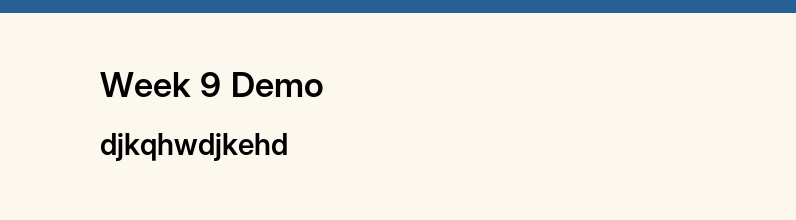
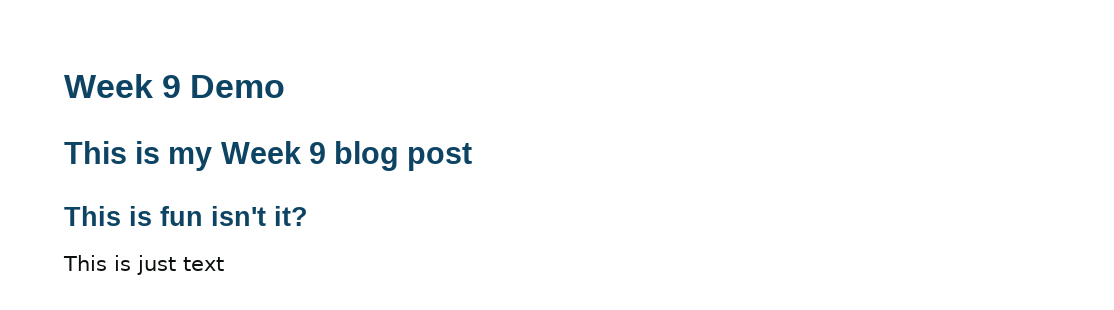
- djkqhwdjkehd
+ This is my Week 9 blog post
+ This is fun isn't it?
+ This is just text

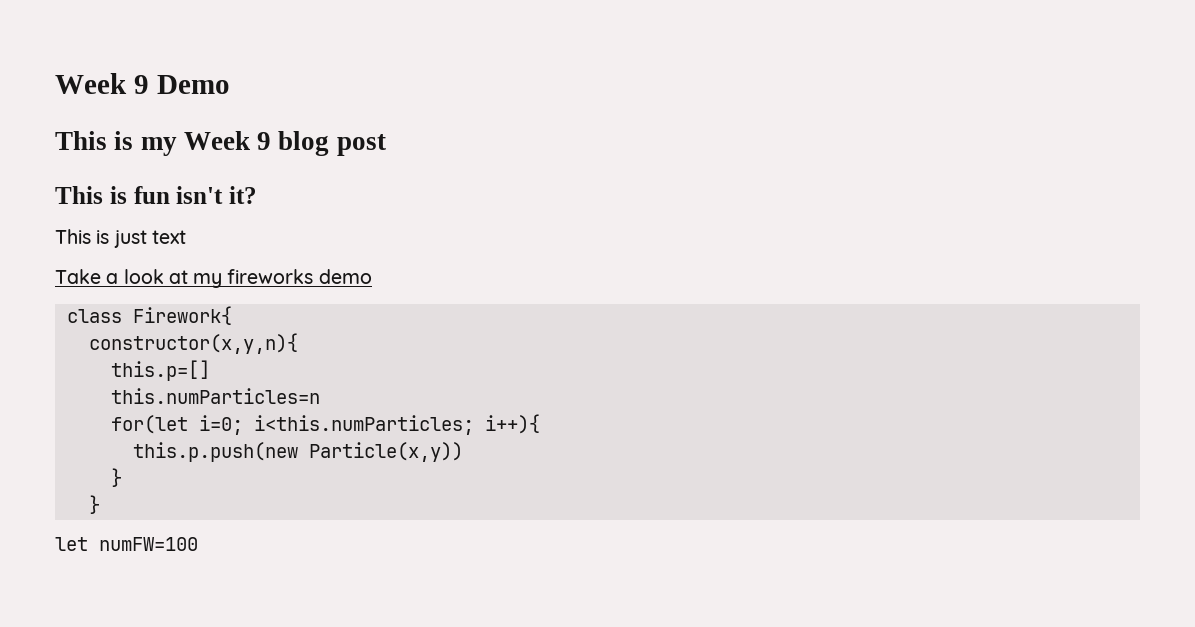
+ Take a look at my fireworks demo
+ class Firework{
+ constructor(x,y,n){
+ this.p=[]
+ this.numParticles=n
+ for(let i=0; i<this.numParticles; i++){
+ this.p.push(new Particle(x,y))
+ }
+ }
+ let numFW=100

